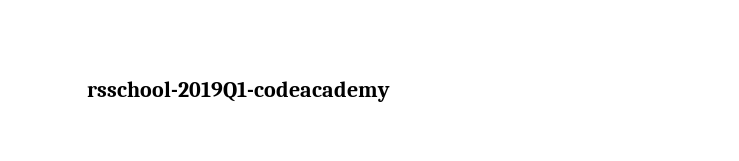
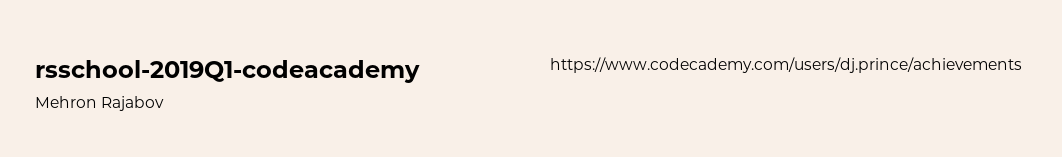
+ Mehron Rajabov https://www.codecademy.com/users/dj.prince/achievements

